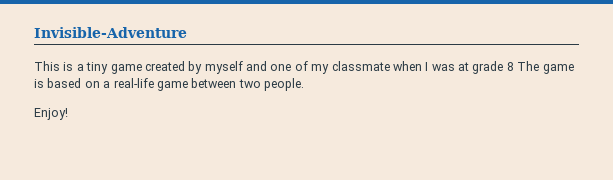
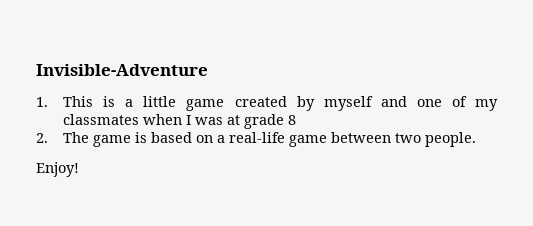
- This is a tiny game created by myself and one of my classmate when I was at grade 8 The game is based on a real-life game between two people.
+ 1. This is a little game created by myself and one of my classmates when I was at grade 8
+ 2. The game is based on a real-life game between two people.

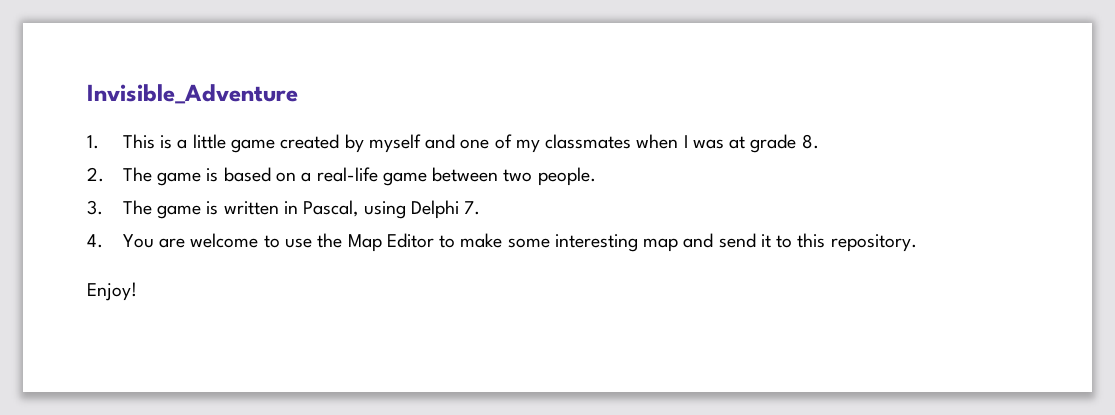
- Invisible-Adventure
+ Invisible_Adventure
- 1. This is a little game created by myself and one of my classmates when I was at grade 8
+ 1. This is a little game created by myself and one of my classmates when I was at grade 8.
+ 3. The game is written in Pascal, using Delphi 7.
+ 4. You are welcome to use the Map Editor to make some interesting map and send it to this repository.

